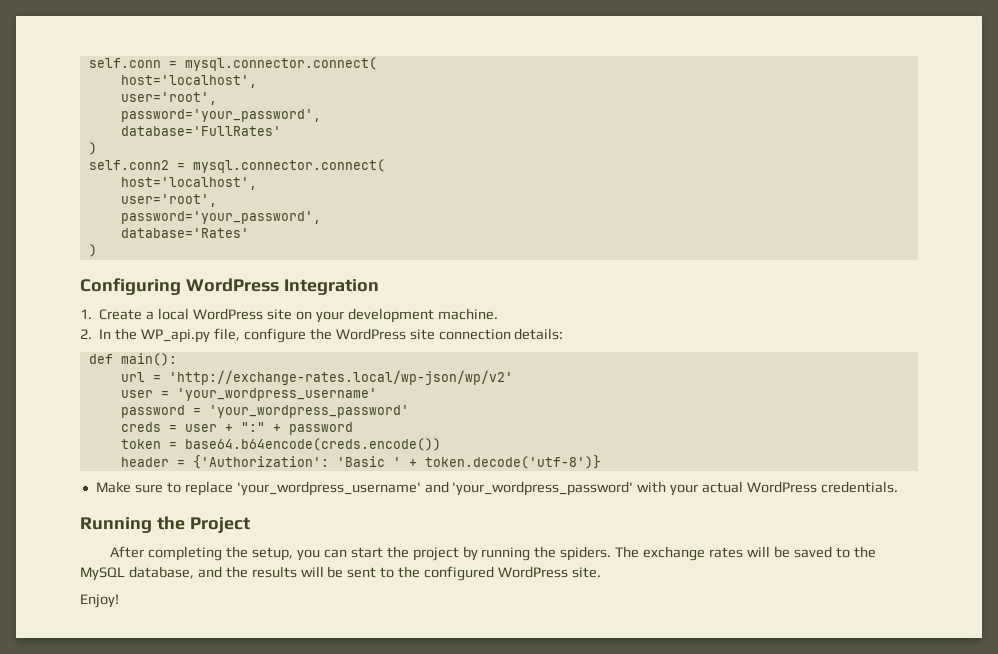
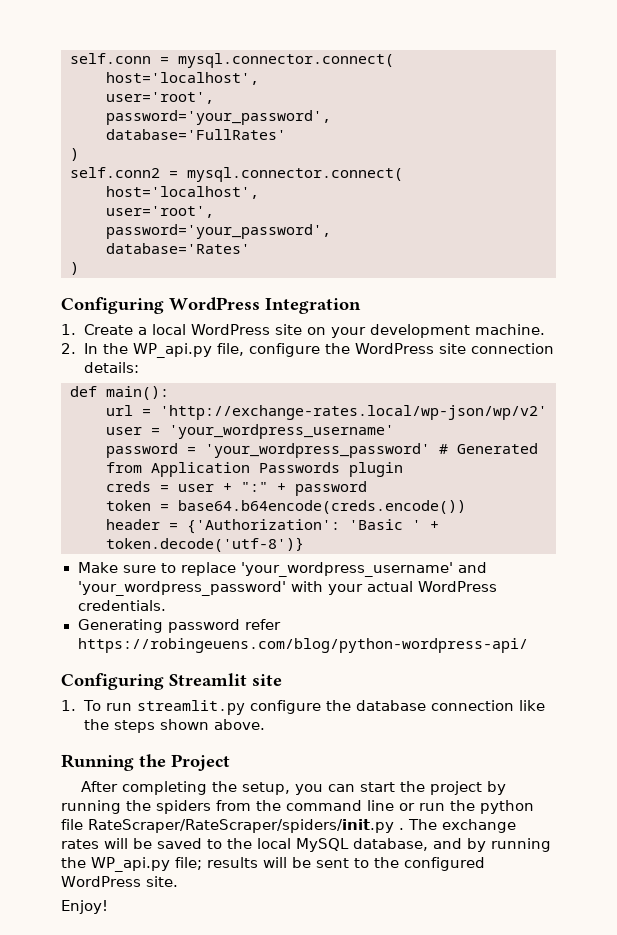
- password = 'your_wordpress_password'
+ password = 'your_wordpress_password' # Generated from Application Passwords plugin
+ Generating password refer https://robingeuens.com/blog/python-wordpress-api/
+ Configuring Streamlit site
+ 1. To run streamlit.py configure the database connection like the steps shown above.
- After completing the setup, you can start the project by running the spiders.
+ After completing the setup, you can start the project by running the spiders from the command line or run the python file RateScraper/RateScraper/spiders/init.py .
- The exchange rates will be saved to the MySQL database, and the results will be sent to the configured WordPress site.
+ The exchange rates will be saved to the local MySQL database, and by running the WP_api.py file; results will be sent to the configured WordPress site.

